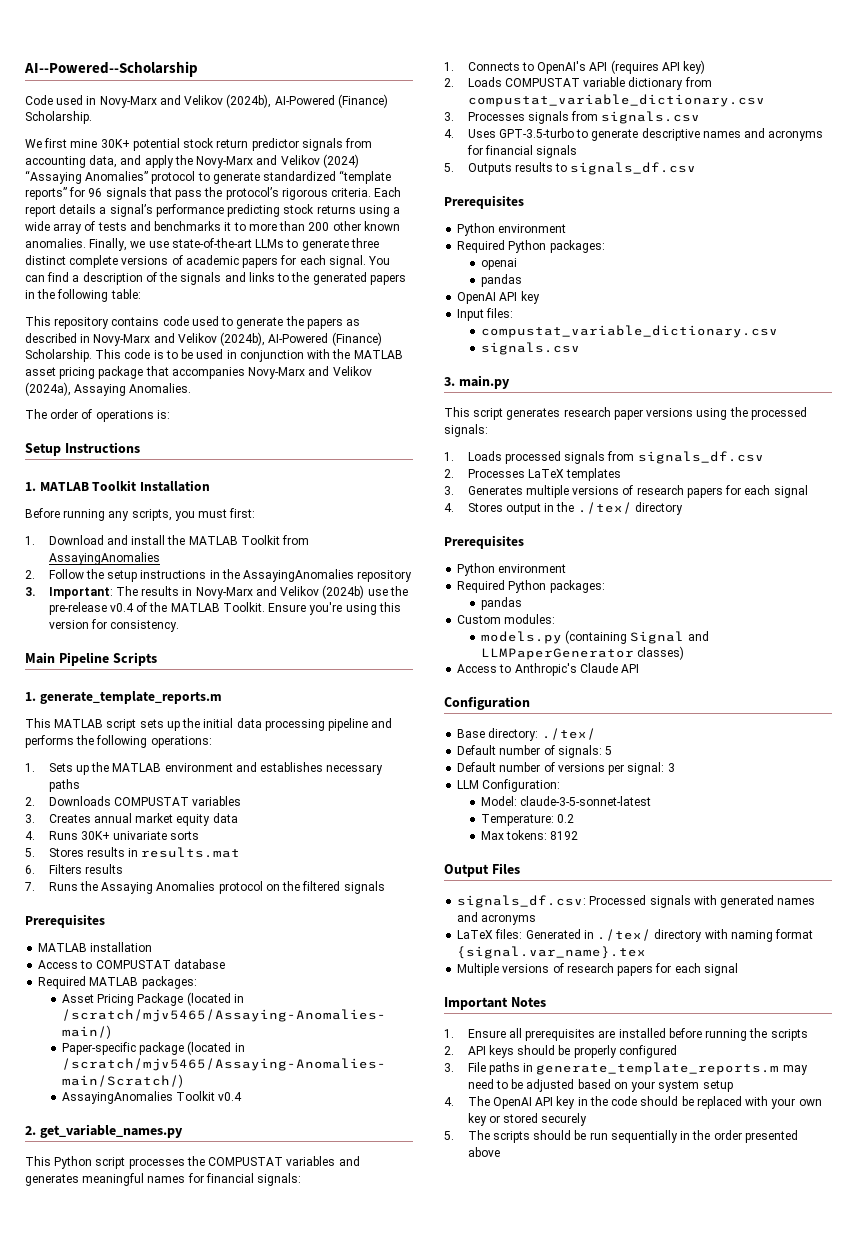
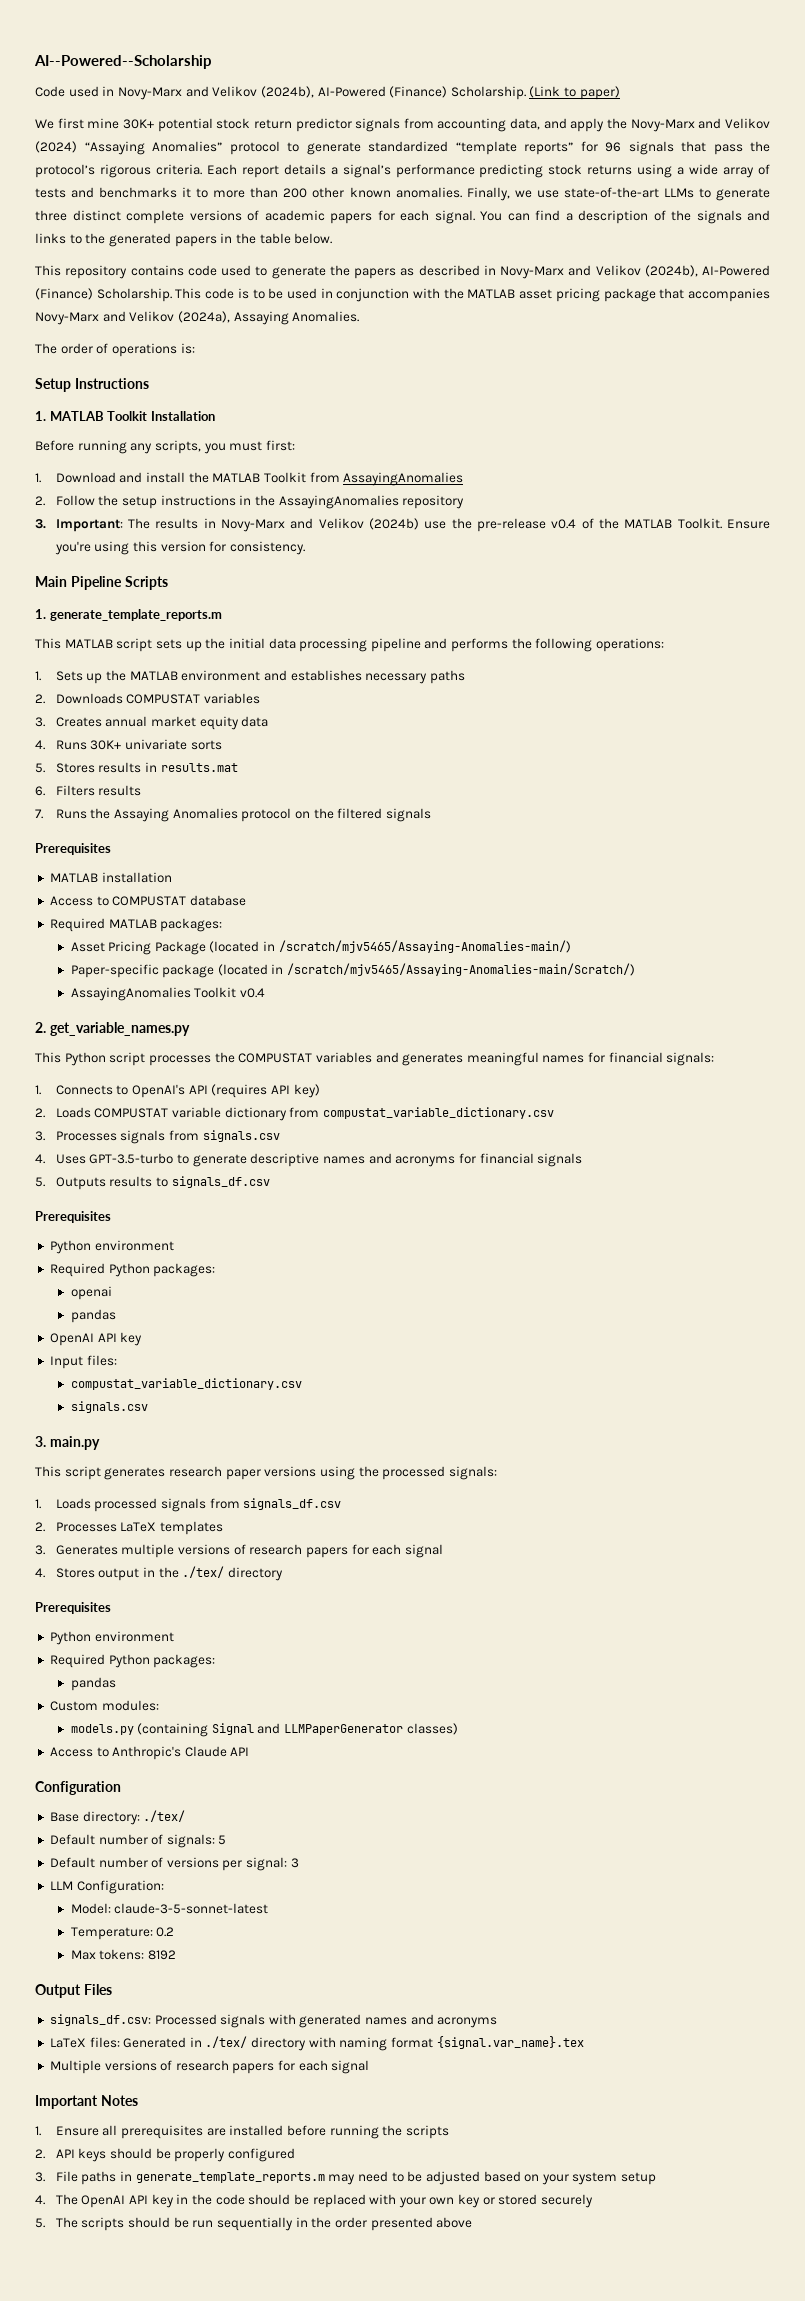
+ (Link to paper)
- You can find a description of the signals and links to the generated papers in the following table:
+ You can find a description of the signals and links to the generated papers in the table below.

